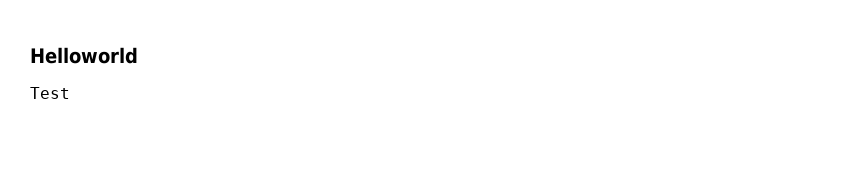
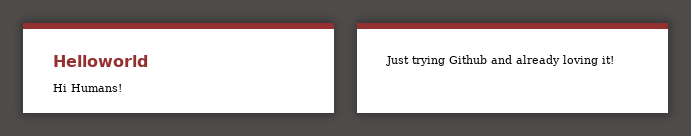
- Test
+ Hi Humans!
+ Just trying Github and already loving it!

